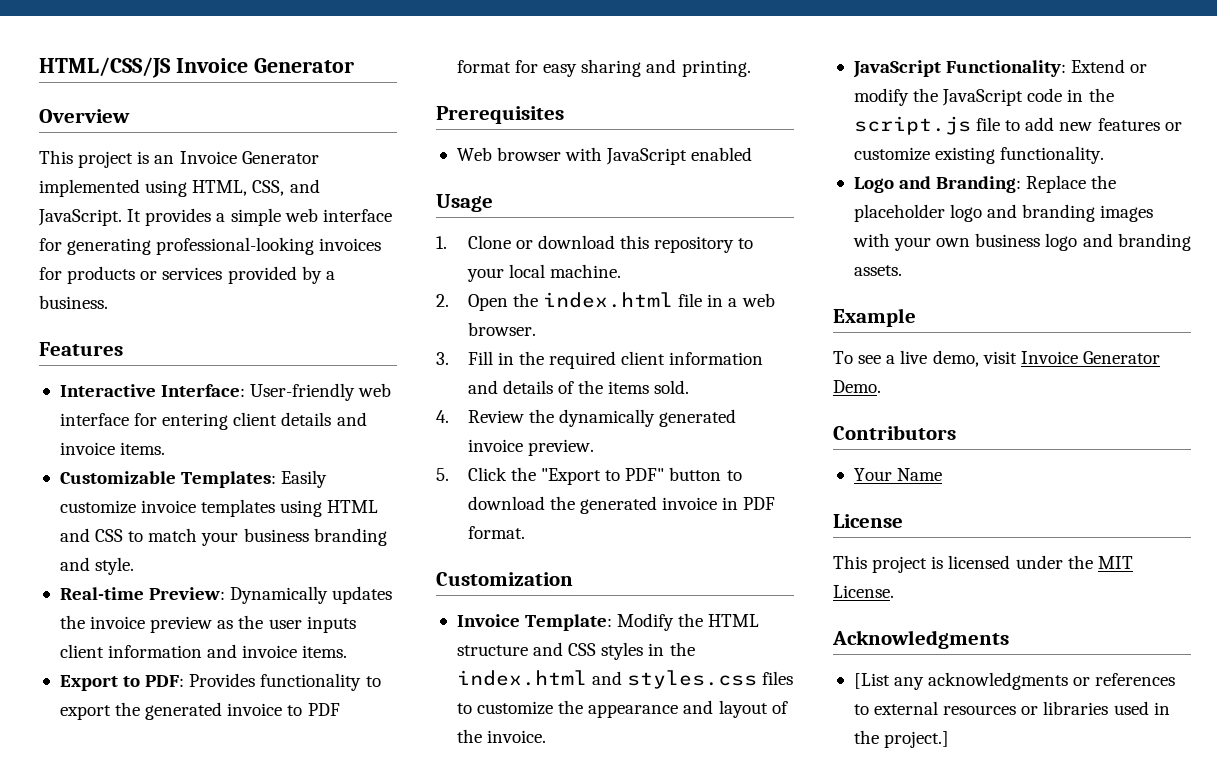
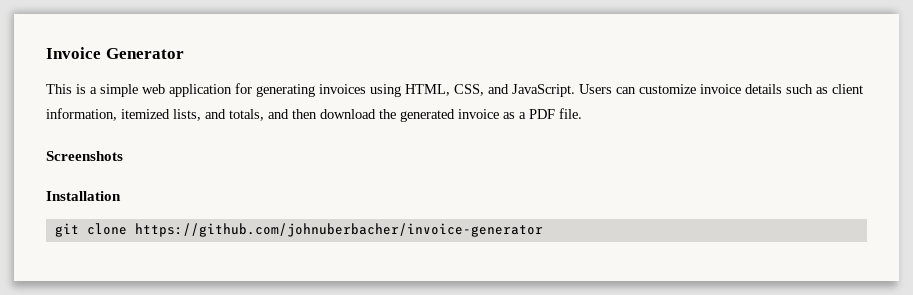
- HTML/CSS/JS Invoice Generator
- Overview
- This project is an Invoice Generator implemented using HTML, CSS, and JavaScript.
+ Invoice Generator
+ This is a simple web application for generating invoices using HTML, CSS, and JavaScript.
- It provides a simple web interface for generating professional-looking invoices for products or services provided by a business.
- Features
- Interactive Interface: User-friendly web interface for entering client details and invoice items.
- Customizable Templates: Easily customize invoice templates using HTML and CSS to match your business branding and style.
- Real-time Preview: Dynamically updates the invoice preview as the user inputs client information and invoice items.
- Export to PDF: Provides functionality to export the generated invoice to PDF format for easy sharing and printing.
- Prerequisites
- Web browser with JavaScript enabled
- Usage
- 1. Clone or download this repository to your local machine.
- 2. Open the index.html file in a web browser.
- 3. Fill in the required client information and details of the items sold.
- 4. Review the dynamically generated invoice preview.
- 5. Click the "Export to PDF" button to download the generated invoice in PDF format.
- Customization
- Invoice Template: Modify the HTML structure and CSS styles in the index.html and styles.css files to customize the appearance and layout of the invoice.
- JavaScript Functionality: Extend or modify the JavaScript code in the script.js file to add new features or customize existing functionality.
- Logo and Branding: Replace the placeholder logo and branding images with your own business logo and branding assets.
- Example
- To see a live demo, visit Invoice Generator Demo.
- Contributors
- Your Name
- License
- This project is licensed under the MIT License.
- Acknowledgments
- [List any acknowledgments or references to external resources or libraries used in the project.]
+ Users can customize invoice details such as client information, itemized lists, and totals, and then download the generated invoice as a PDF file.
+ Screenshots
+ Installation
+ git clone https://github.com/johnuberbacher/invoice-generator

